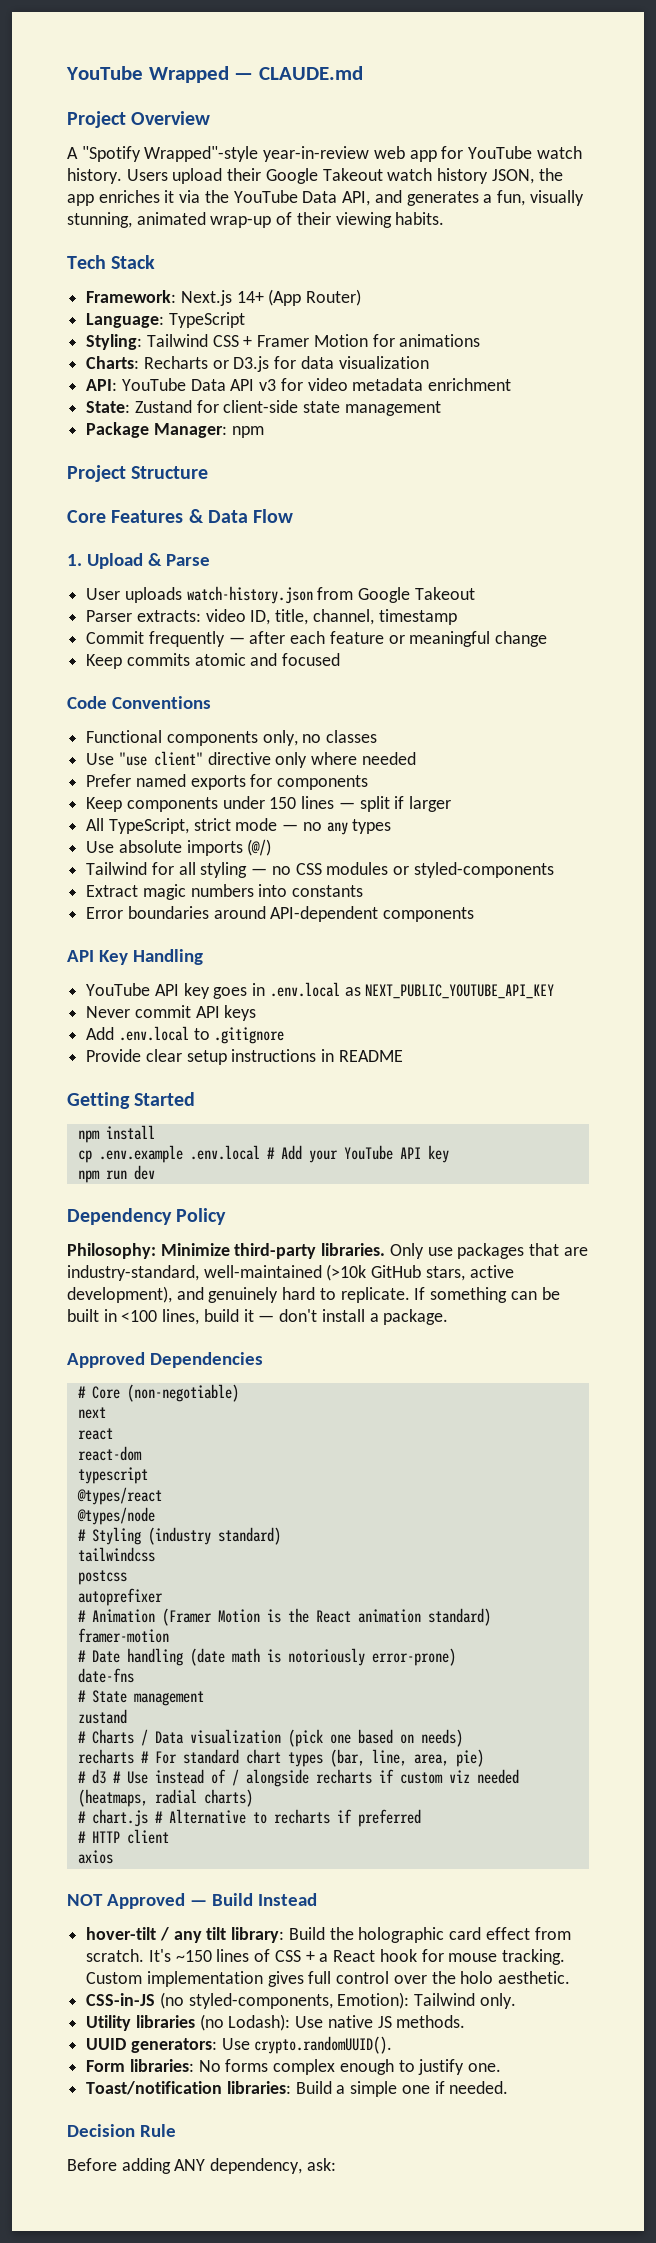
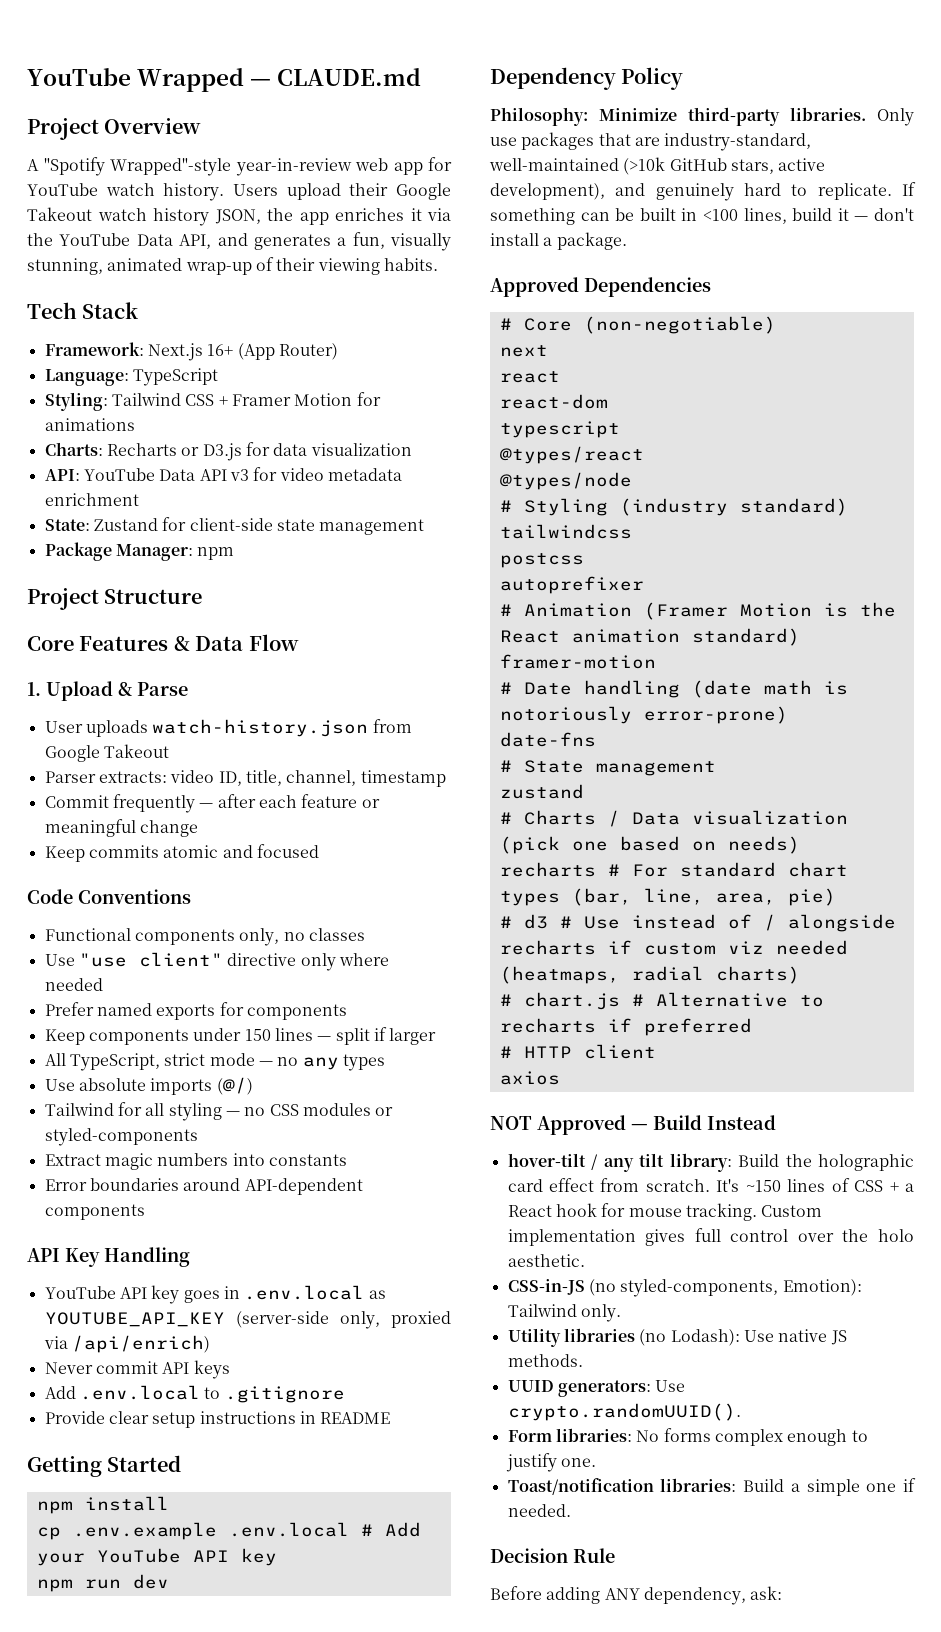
- Framework: Next.js 14+ (App Router)
+ Framework: Next.js 16+ (App Router)
- YouTube API key goes in .env.local as NEXT_PUBLIC_YOUTUBE_API_KEY
+ YouTube API key goes in .env.local as YOUTUBE_API_KEY (server-side only, proxied via /api/enrich)

